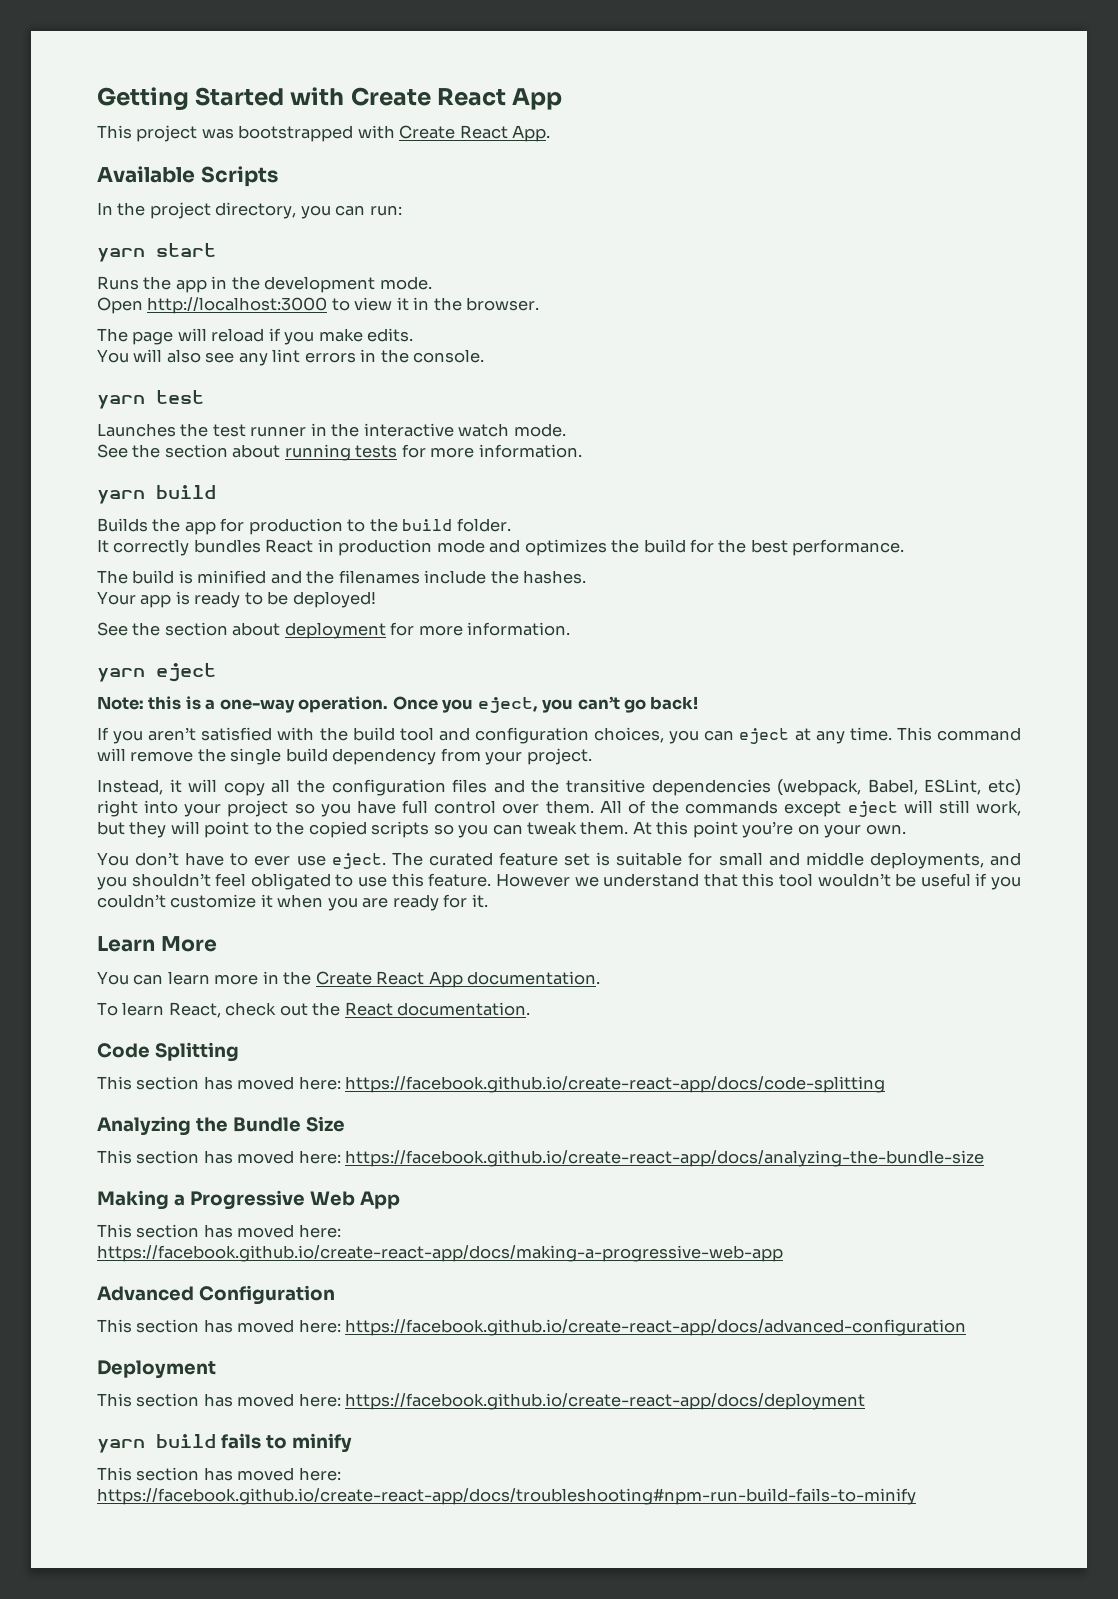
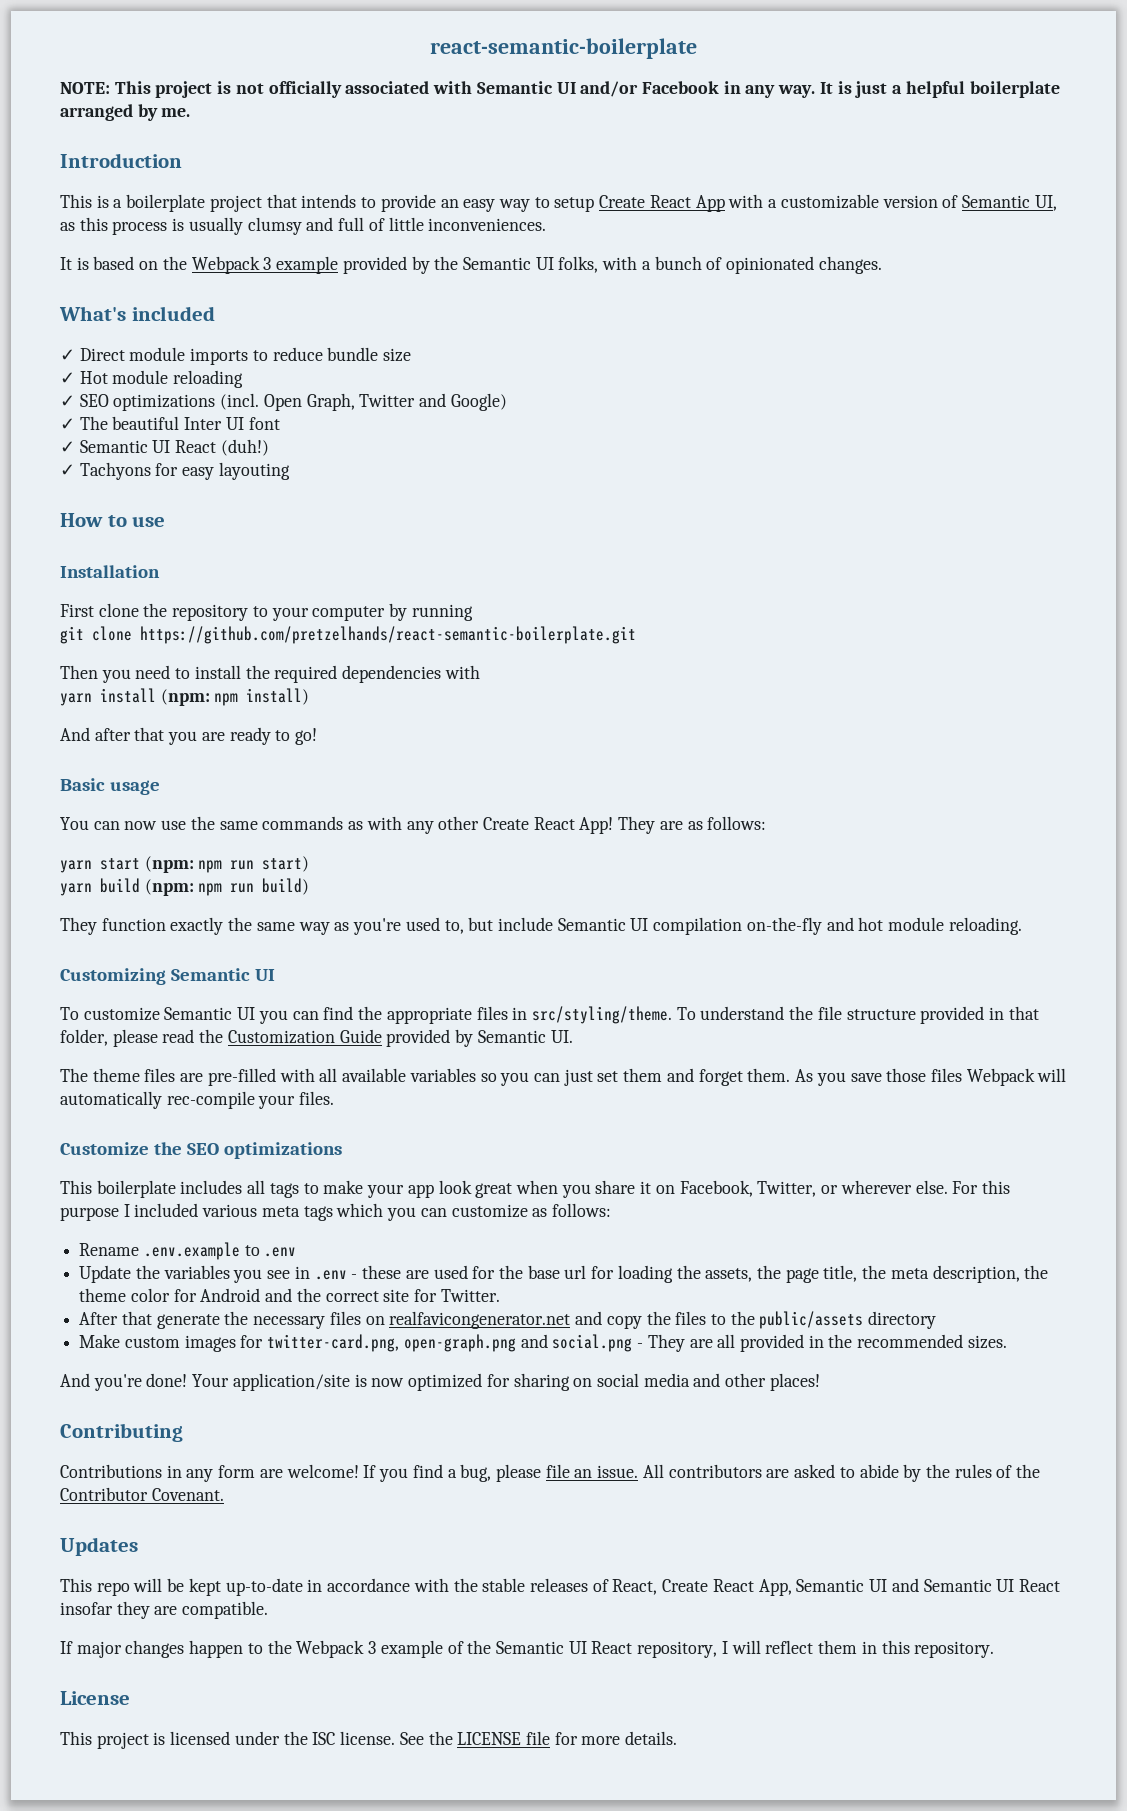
- Getting Started with Create React App
- This project was bootstrapped with Create React App.
- Available Scripts
- In the project directory, you can run:
- yarn start
- Runs the app in the development mode.
- Open http://localhost:3000 to view it in the browser.
- The page will reload if you make edits.
- You will also see any lint errors in the console.
- yarn test
- Launches the test runner in the interactive watch mode.
- See the section about running tests for more information.
- yarn build
- Builds the app for production to the build folder.
- It correctly bundles React in production mode and optimizes the build for the best performance.
- The build is minified and the filenames include the hashes.
- Your app is ready to be deployed!
- See the section about deployment for more information.
- yarn eject
- Note: this is a one-way operation. Once you eject, you can’t go back!
- If you aren’t satisfied with the build tool and configuration choices, you can eject at any time. This command will remove the single build dependency from your project.
- Instead, it will copy all the configuration files and the transitive dependencies (webpack, Babel, ESLint, etc) right into your project so you have full control over them. All of the commands except eject will still work, but they will point to the copied scripts so you can tweak them. At this point you’re on your own.
- You don’t have to ever use eject. The curated feature set is suitable for small and middle deployments, and you shouldn’t feel obligated to use this feature. However we understand that this tool wouldn’t be useful if you couldn’t customize it when you are ready for it.
- Learn More
- You can learn more in the Create React App documentation.
- To learn React, check out the React documentation.
- Code Splitting
- This section has moved here: https://facebook.github.io/create-react-app/docs/code-splitting
- Analyzing the Bundle Size
- This section has moved here: https://facebook.github.io/create-react-app/docs/analyzing-the-bundle-size
- Making a Progressive Web App
- This section has moved here: https://facebook.github.io/create-react-app/docs/making-a-progressive-web-app
- Advanced Configuration
- This section has moved here: https://facebook.github.io/create-react-app/docs/advanced-configuration
- Deployment
- This section has moved here: https://facebook.github.io/create-react-app/docs/deployment
- yarn build fails to minify
- This section has moved here: https://facebook.github.io/create-react-app/docs/troubleshooting#npm-run-build-fails-to-minify
+ react-semantic-boilerplate
+ NOTE: This project is not officially associated with Semantic UI and/or Facebook in any way. It is just a helpful boilerplate arranged by me.
+ Introduction
+ This is a boilerplate project that intends to provide an easy way to setup Create React App with a customizable version of Semantic UI, as this process is usually clumsy and full of little inconveniences.
+ It is based on the Webpack 3 example provided by the Semantic UI folks, with a bunch of opinionated changes.
+ What's included
+ ✓ Direct module imports to reduce bundle size
+ ✓ Hot module reloading
+ ✓ SEO optimizations (incl. Open Graph, Twitter and Google)
+ ✓ The beautiful Inter UI font
+ ✓ Semantic UI React (duh!)
+ ✓ Tachyons for easy layouting
+ How to use
+ Installation
+ First clone the repository to your computer by running
+ git clone https://github.com/pretzelhands/react-semantic-boilerplate.git
+ Then you need to install the required dependencies with
+ yarn install (npm: npm install)
+ And after that you are ready to go!
+ Basic usage
+ You can now use the same commands as with any other Create React App! They are as follows:
+ yarn start (npm: npm run start)
+ yarn build (npm: npm run build)
+ They function exactly the same way as you're used to, but include Semantic UI compilation on-the-fly and hot module reloading.
+ Customizing Semantic UI
+ To customize Semantic UI you can find the appropriate files in src/styling/theme. To understand the file structure provided in that folder, please read the Customization Guide provided by Semantic UI.
+ The theme files are pre-filled with all available variables so you can just set them and forget them. As you save those files Webpack will automatically rec-compile your files.
+ Customize the SEO optimizations
+ This boilerplate includes all tags to make your app look great when you share it on Facebook, Twitter, or wherever else. For this purpose I included various meta tags which you can customize as follows:
+ Rename .env.example to .env
+ Update the variables you see in .env - these are used for the base url for loading the assets, the page title, the meta description, the theme color for Android and the correct site for Twitter.
+ After that generate the necessary files on realfavicongenerator.net and copy the files to the public/assets directory
+ Make custom images for twitter-card.png, open-graph.png and social.png - They are all provided in the recommended sizes.
+ And you're done! Your application/site is now optimized for sharing on social media and other places!
+ Contributing
+ Contributions in any form are welcome! If you find a bug, please file an issue. All contributors are asked to abide by the rules of the Contributor Covenant.
+ Updates
+ This repo will be kept up-to-date in accordance with the stable releases of React, Create React App, Semantic UI and Semantic UI React insofar they are compatible.
+ If major changes happen to the Webpack 3 example of the Semantic UI React repository, I will reflect them in this repository.
+ License
+ This project is licensed under the ISC license. See the LICENSE file for more details.

